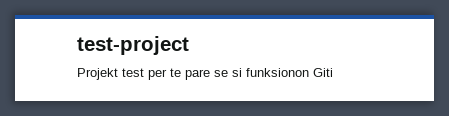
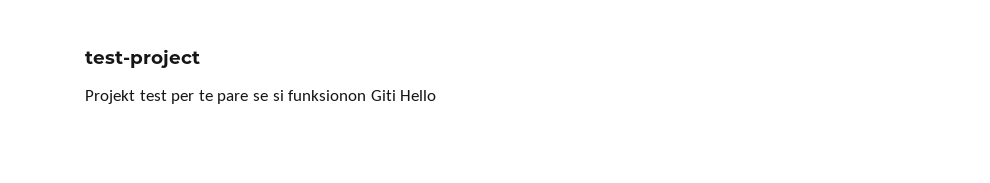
- Projekt test per te pare se si funksionon Giti
+ Projekt test per te pare se si funksionon Giti Hello

